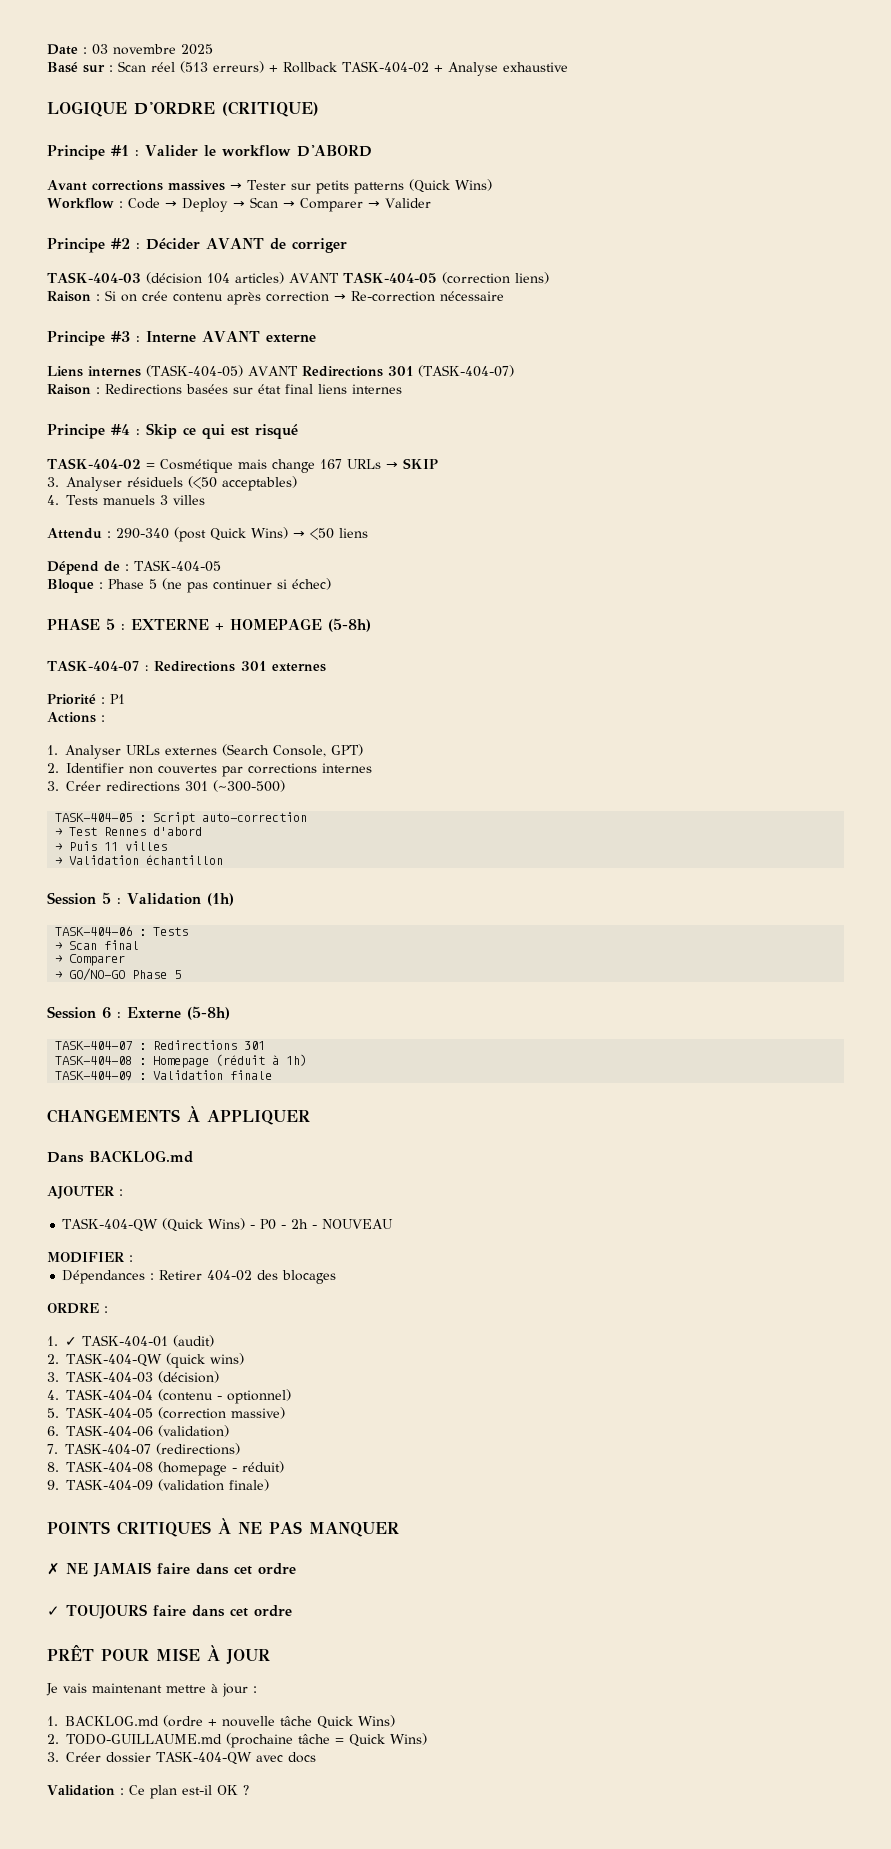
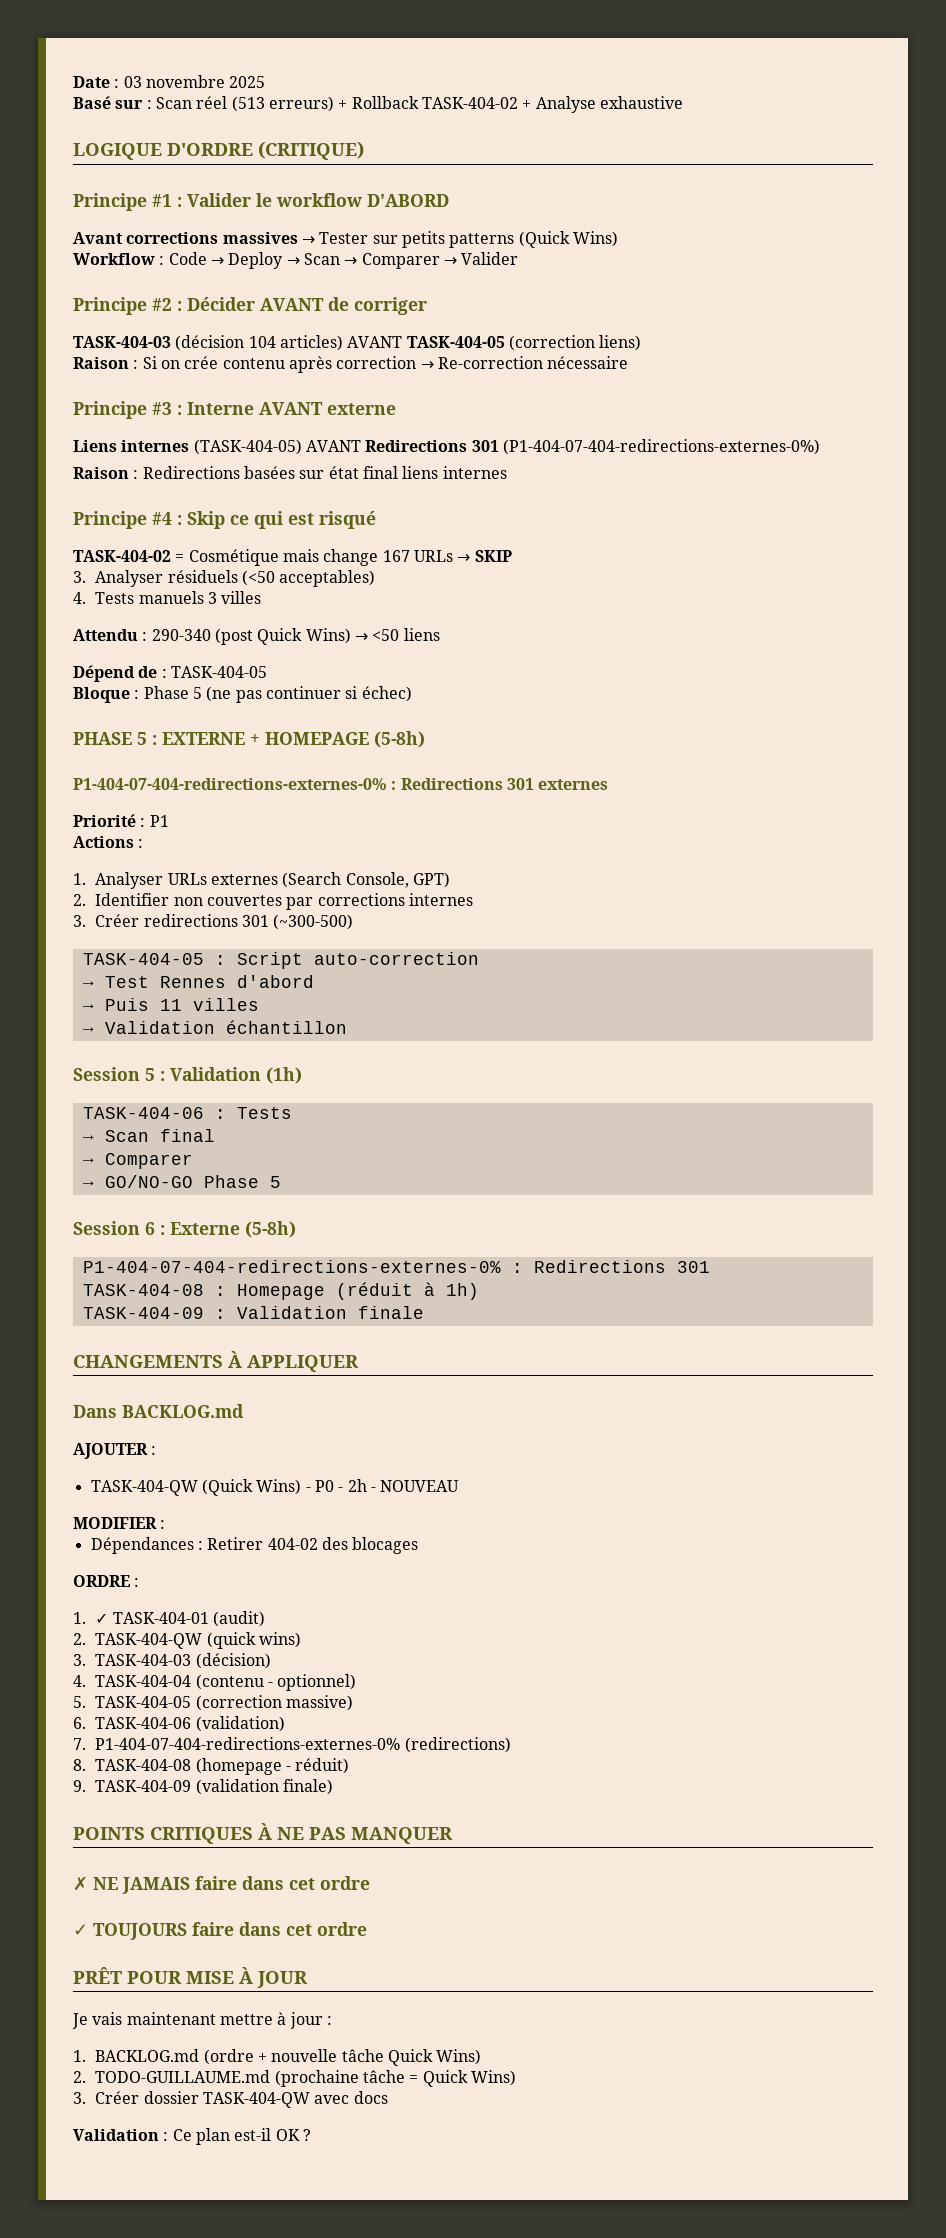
- Liens internes (TASK-404-05) AVANT Redirections 301 (TASK-404-07)
+ Liens internes (TASK-404-05) AVANT Redirections 301 (P1-404-07-404-redirections-externes-0%)
- TASK-404-07 : Redirections 301 externes
+ P1-404-07-404-redirections-externes-0% : Redirections 301 externes
  Session 6 : Externe (5-8h)
- TASK-404-07 : Redirections 301
+ P1-404-07-404-redirections-externes-0% : Redirections 301
- 7. TASK-404-07 (redirections)
+ 7. P1-404-07-404-redirections-externes-0% (redirections)

